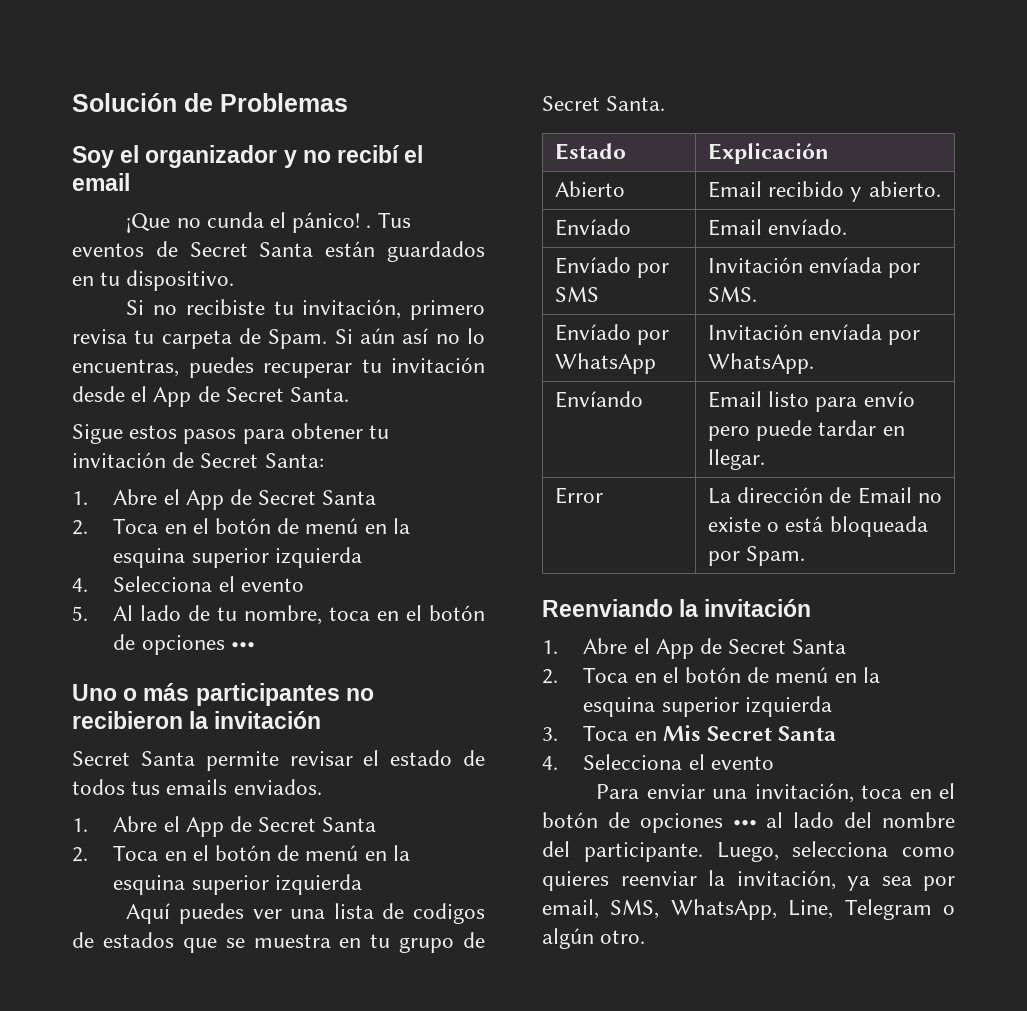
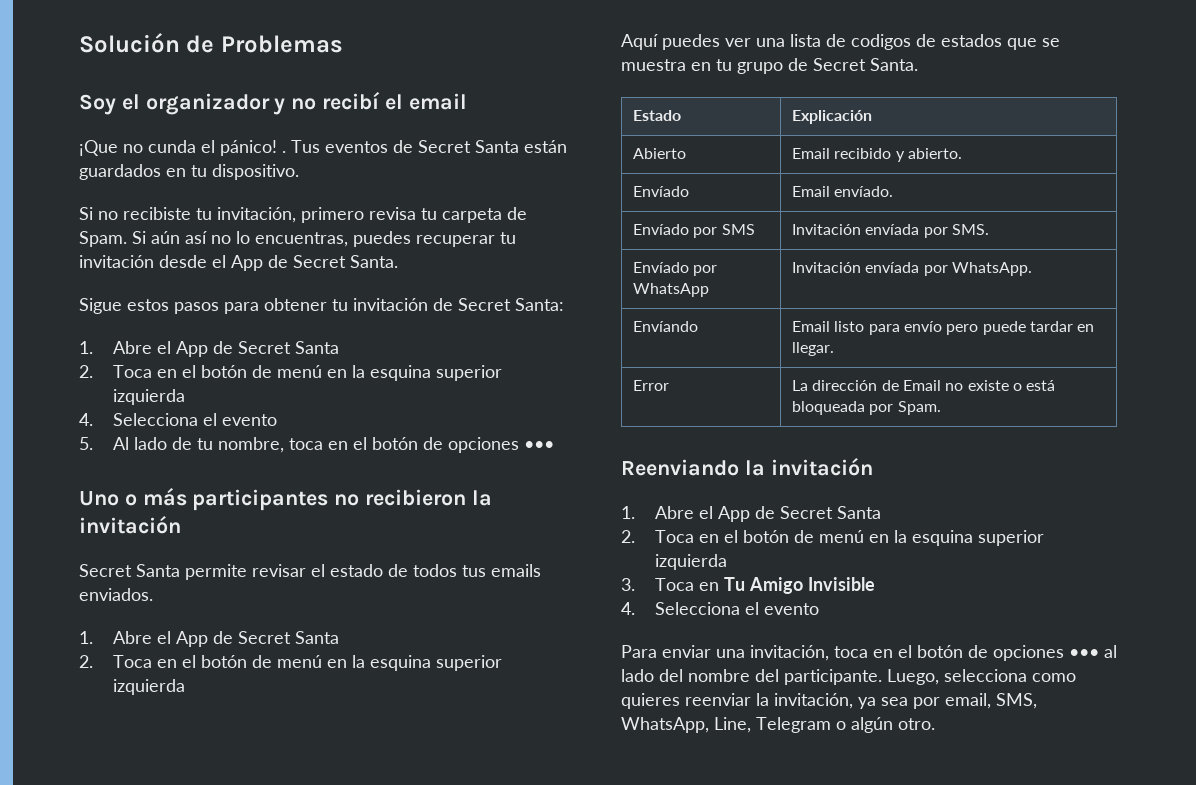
- 3. Toca en Mis Secret Santa
+ 3. Toca en Tu Amigo Invisible

